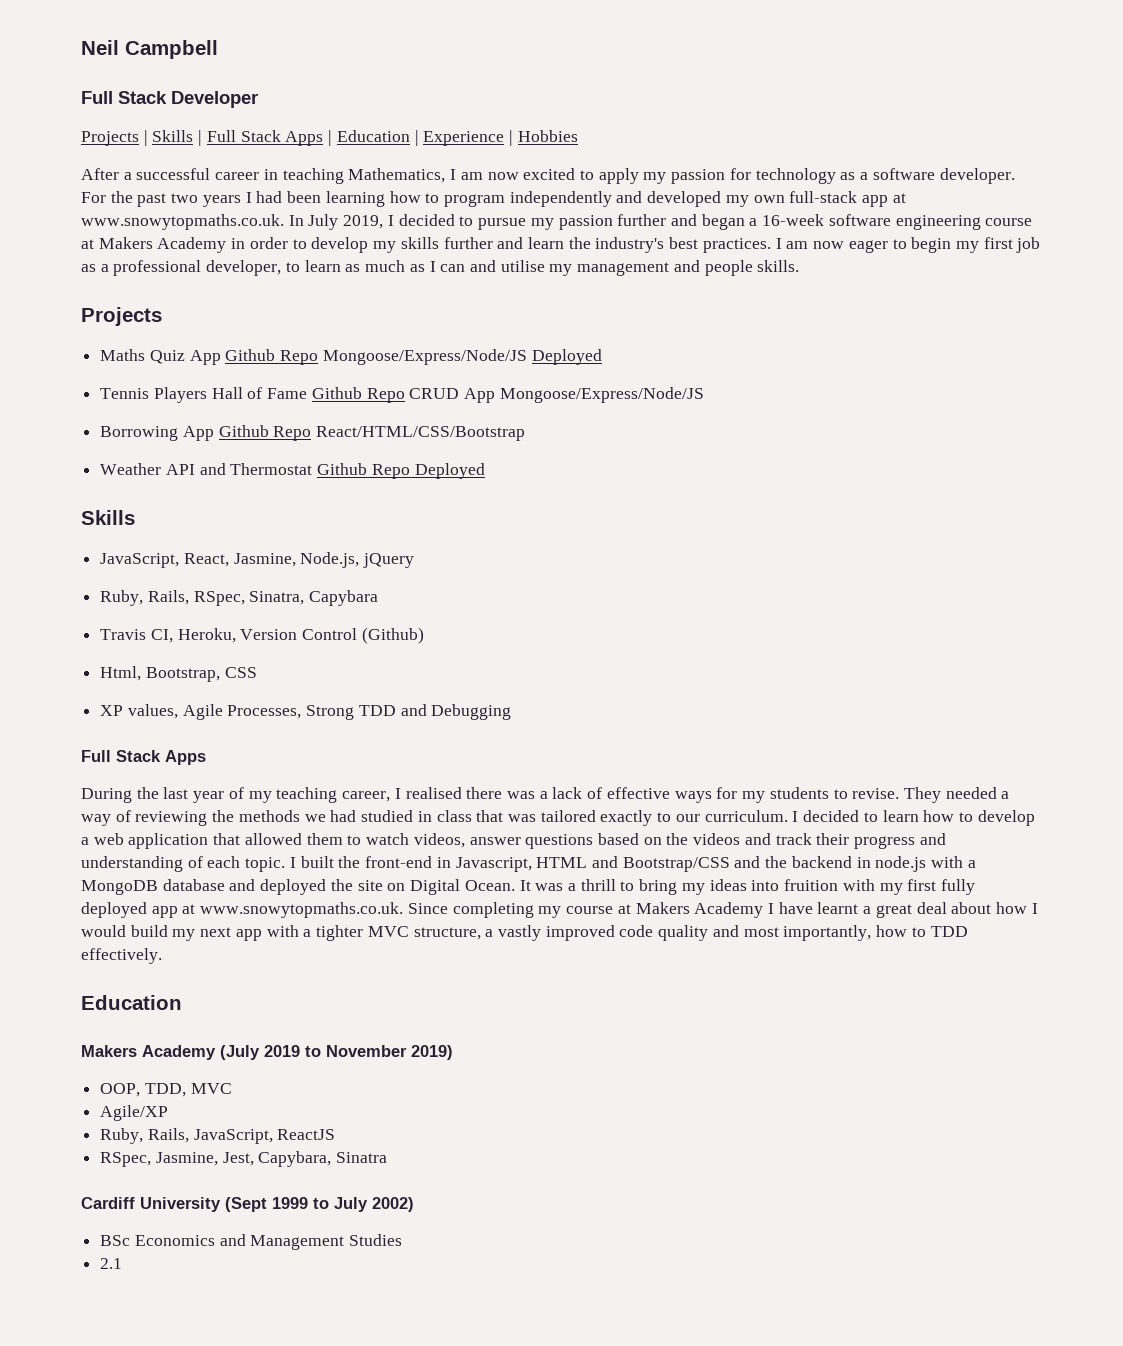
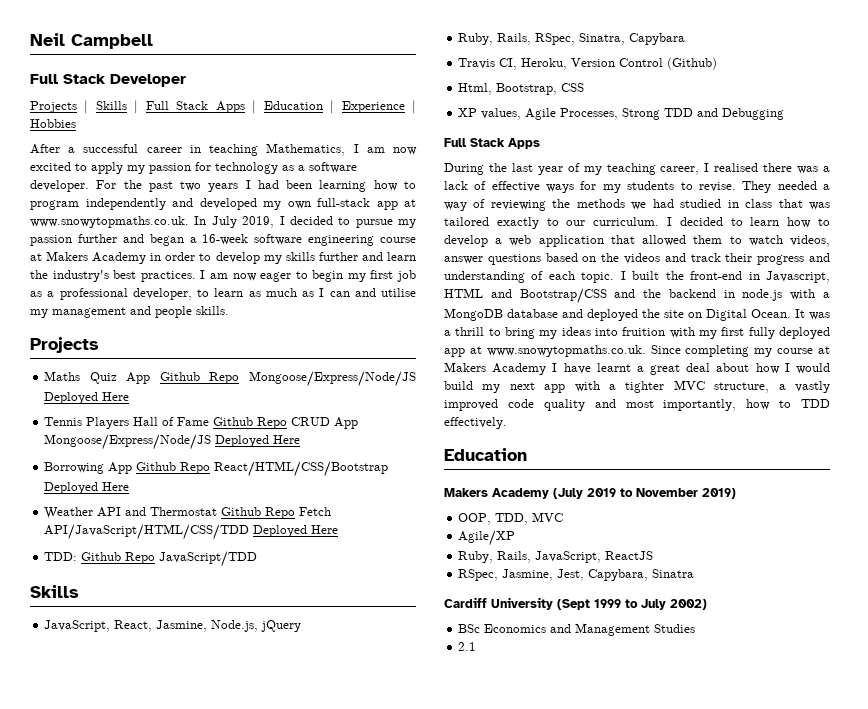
- Maths Quiz App Github Repo Mongoose/Express/Node/JS Deployed
+ Maths Quiz App Github Repo Mongoose/Express/Node/JS Deployed Here
- Tennis Players Hall of Fame Github Repo CRUD App Mongoose/Express/Node/JS
+ Tennis Players Hall of Fame Github Repo CRUD App Mongoose/Express/Node/JS Deployed Here
- Borrowing App Github Repo React/HTML/CSS/Bootstrap
+ Borrowing App Github Repo React/HTML/CSS/Bootstrap Deployed Here
- Weather API and Thermostat Github Repo Deployed
+ Weather API and Thermostat Github Repo Fetch API/JavaScript/HTML/CSS/TDD Deployed Here
+ TDD: Github Repo JavaScript/TDD

